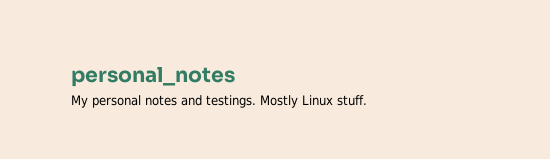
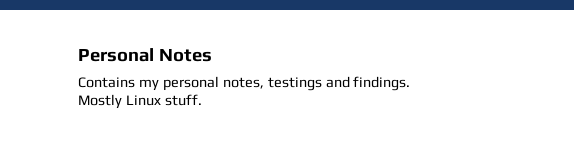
- personal_notes
- My personal notes and testings. Mostly Linux stuff.
+ Personal Notes
+ Contains my personal notes, testings and findings.
+ Mostly Linux stuff.

